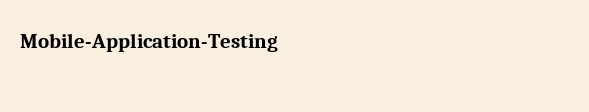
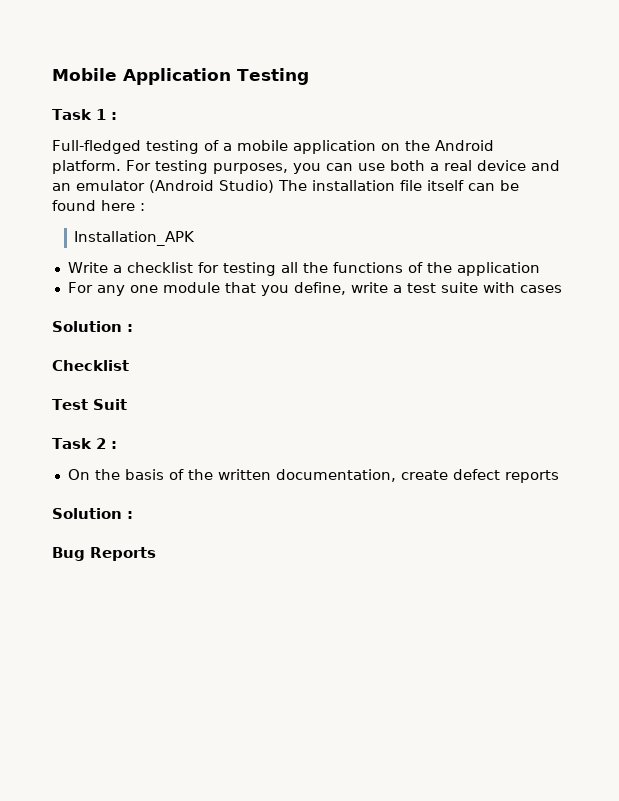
- Mobile-Application-Testing
+ Mobile Application Testing
+ Task 1 :
+ Full-fledged testing of a mobile application on the Android platform. For testing purposes, you can use both a real device and an emulator (Android Studio) The installation file itself can be found here :
+ Installation_APK
+ Write a checklist for testing all the functions of the application
+ For any one module that you define, write a test suite with cases
+ Solution :
+ Checklist
+ Test Suit
+ Task 2 :
+ On the basis of the written documentation, create defect reports
+ Solution :
+ Bug Reports

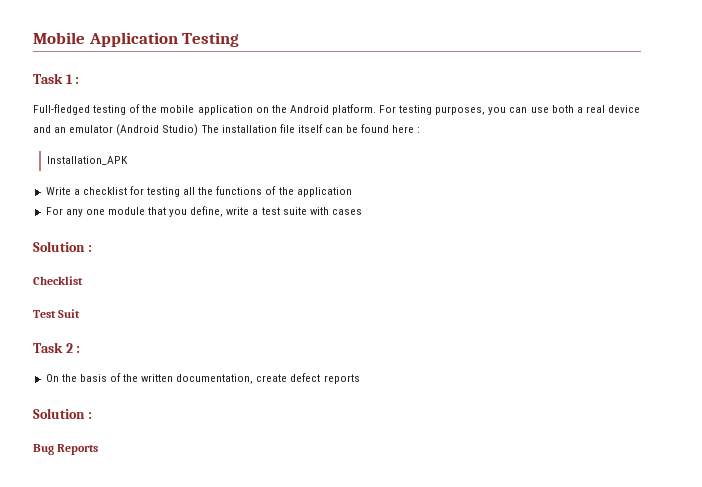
- Full-fledged testing of a mobile application on the Android platform.
+ Full-fledged testing of the mobile application on the Android platform.

